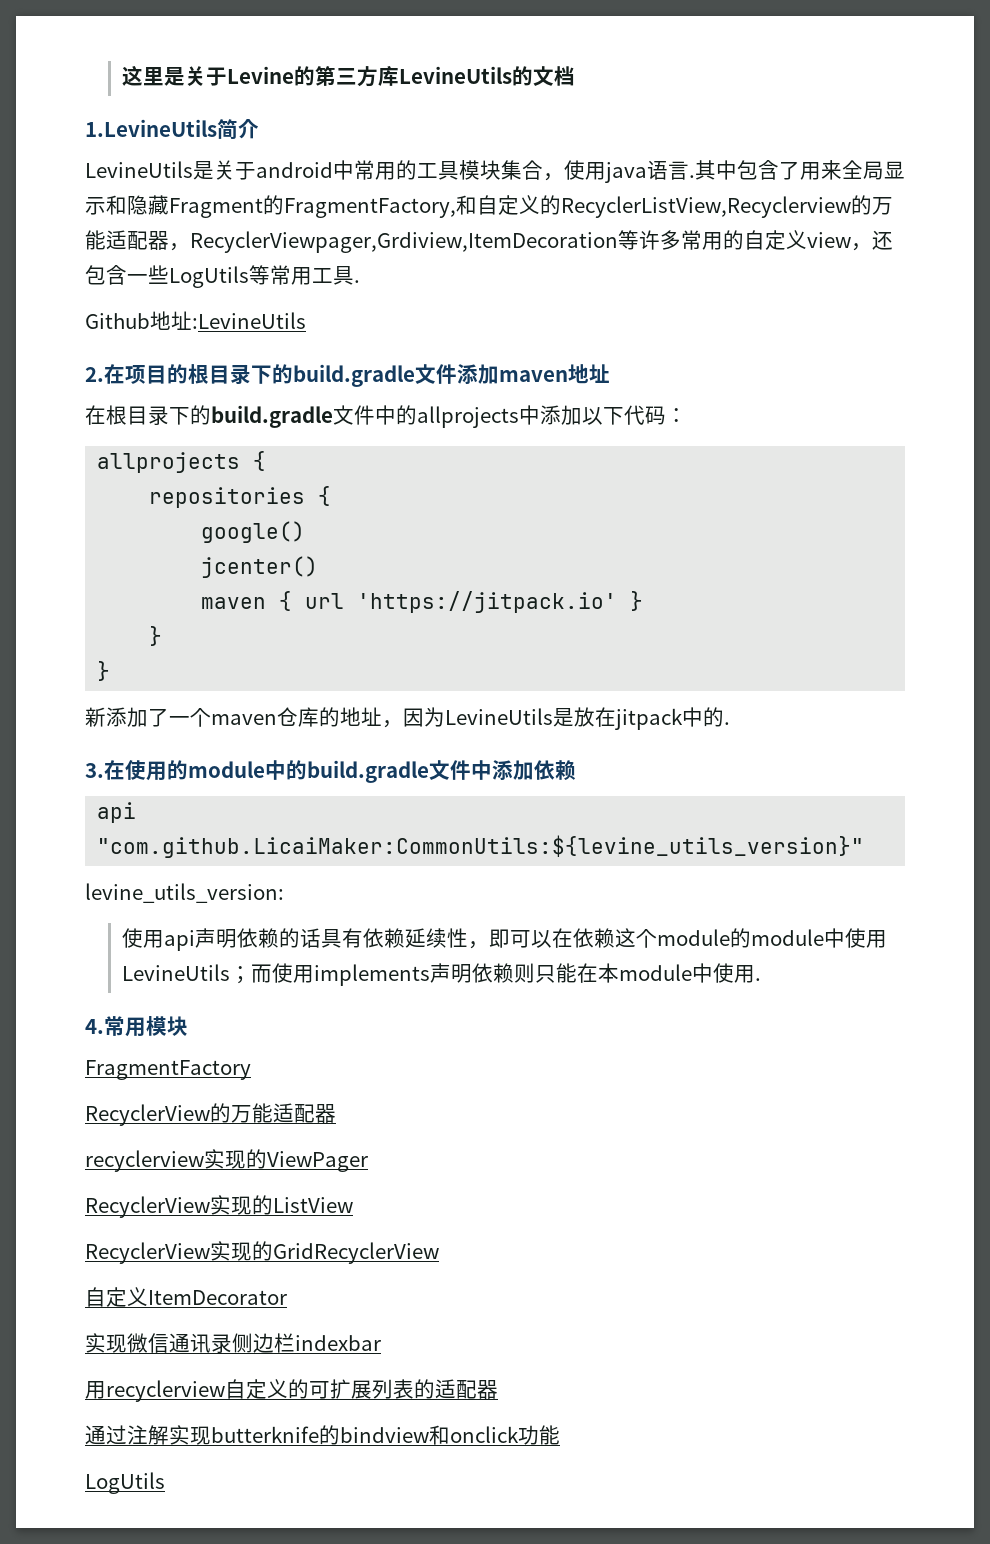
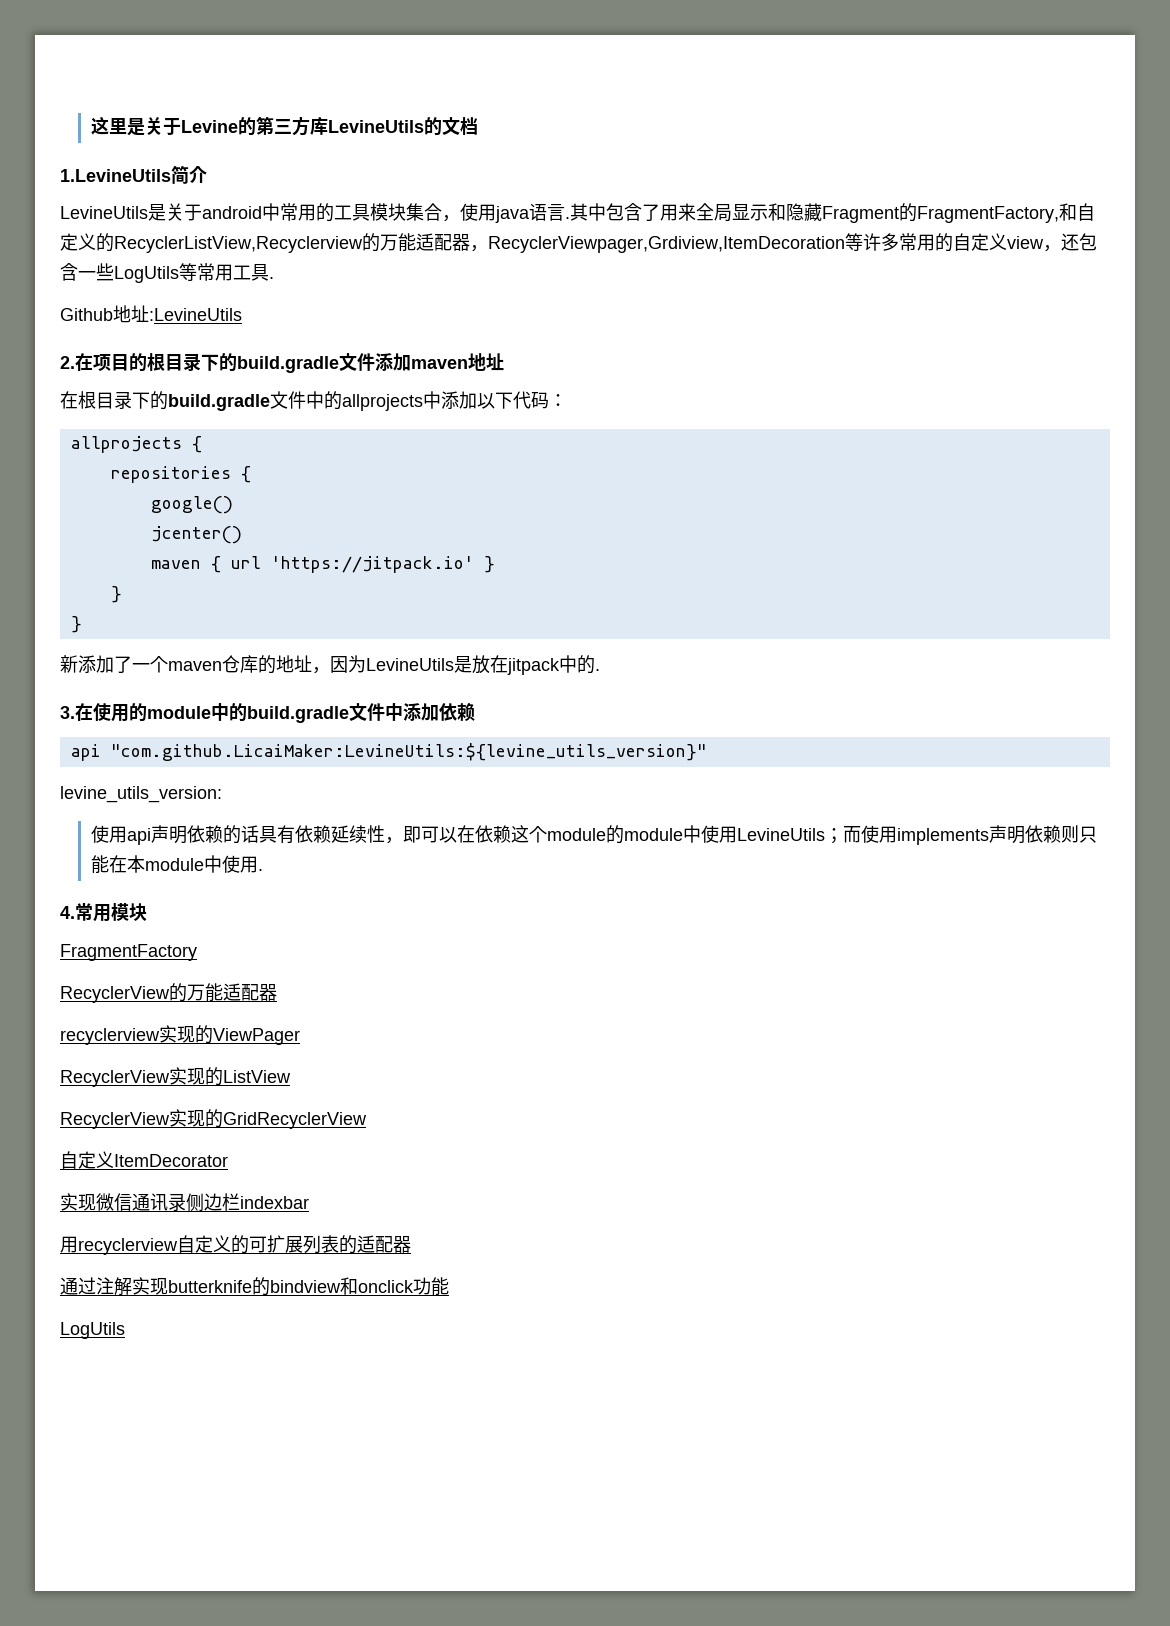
- api "com.github.LicaiMaker:CommonUtils:${levine_utils_version}"
+ api "com.github.LicaiMaker:LevineUtils:${levine_utils_version}"

